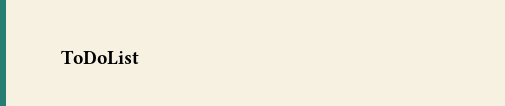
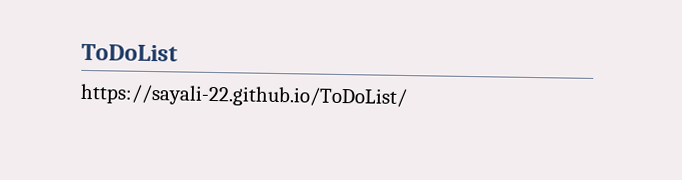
+ https://sayali-22.github.io/ToDoList/

